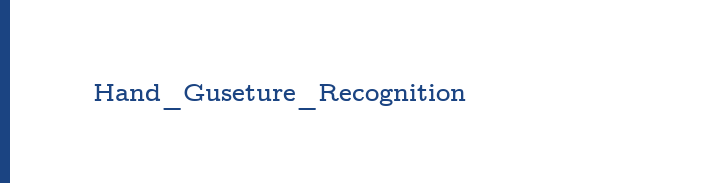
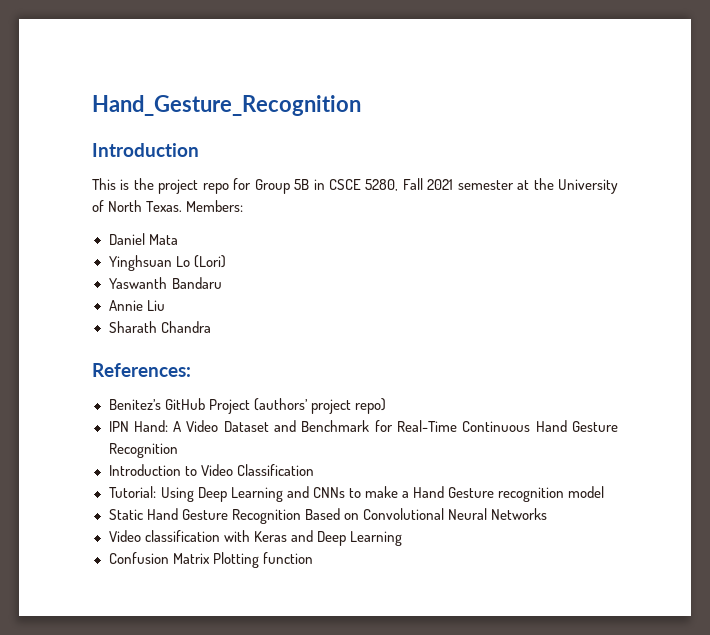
- Hand_Guseture_Recognition
+ Hand_Gesture_Recognition
+ Introduction
+ This is the project repo for Group 5B in CSCE 5280, Fall 2021 semester at the University of North Texas. Members:
+ Daniel Mata
+ Yinghsuan Lo (Lori)
+ Yaswanth Bandaru
+ Annie Liu
+ Sharath Chandra
+ References:
+ Benitez’s GitHub Project (authors’ project repo)
+ IPN Hand: A Video Dataset and Benchmark for Real-Time Continuous Hand Gesture Recognition
+ Introduction to Video Classification
+ Tutorial: Using Deep Learning and CNNs to make a Hand Gesture recognition model
+ Static Hand Gesture Recognition Based on Convolutional Neural Networks
+ Video classification with Keras and Deep Learning
+ Confusion Matrix Plotting function

